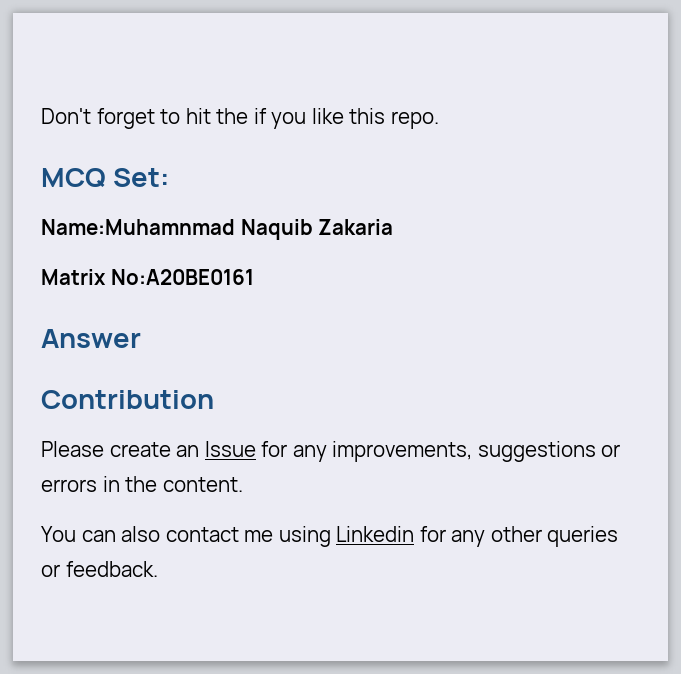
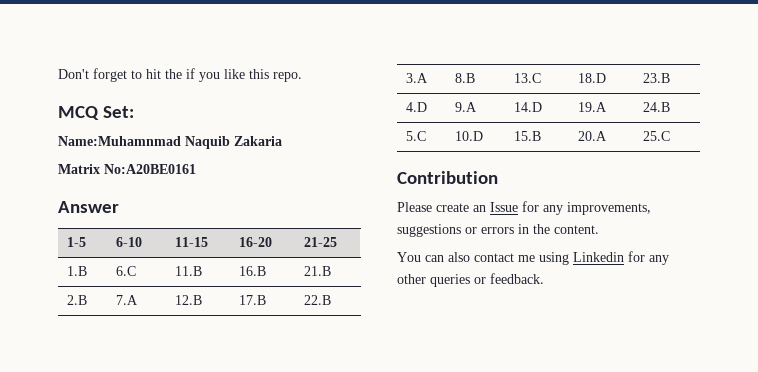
+ 1-5 | 6-10 | 11-15 | 16-20 | 21-25
+ 1.B | 6.C | 11.B | 16.B | 21.B
+ 2.B | 7.A | 12.B | 17.B | 22.B
+ 3.A | 8.B | 13.C | 18.D | 23.B
+ 4.D | 9.A | 14.D | 19.A | 24.B
+ 5.C | 10.D | 15.B | 20.A | 25.C

